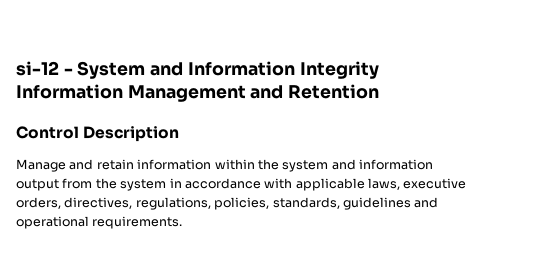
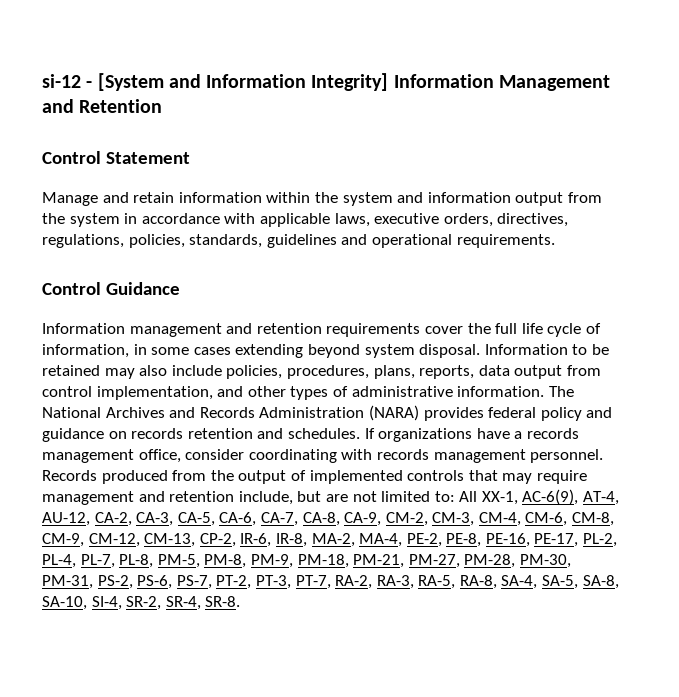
- si-12 - System and Information Integrity Information Management and Retention
+ si-12 - [System and Information Integrity] Information Management and Retention
- Control Description
+ Control Statement
+ Control Guidance
+ Information management and retention requirements cover the full life cycle of information, in some cases extending beyond system disposal. Information to be retained may also include policies, procedures, plans, reports, data output from control implementation, and other types of administrative information. The National Archives and Records Administration (NARA) provides federal policy and guidance on records retention and schedules. If organizations have a records management office, consider coordinating with records management personnel. Records produced from the output of implemented controls that may require management and retention include, but are not limited to: All XX-1, AC-6(9), AT-4, AU-12, CA-2, CA-3, CA-5, CA-6, CA-7, CA-8, CA-9, CM-2, CM-3, CM-4, CM-6, CM-8, CM-9, CM-12, CM-13, CP-2, IR-6, IR-8, MA-2, MA-4, PE-2, PE-8, PE-16, PE-17, PL-2, PL-4, PL-7, PL-8, PM-5, PM-8, PM-9, PM-18, PM-21, PM-27, PM-28, PM-30, PM-31, PS-2, PS-6, PS-7, PT-2, PT-3, PT-7, RA-2, RA-3, RA-5, RA-8, SA-4, SA-5, SA-8, SA-10, SI-4, SR-2, SR-4, SR-8.

